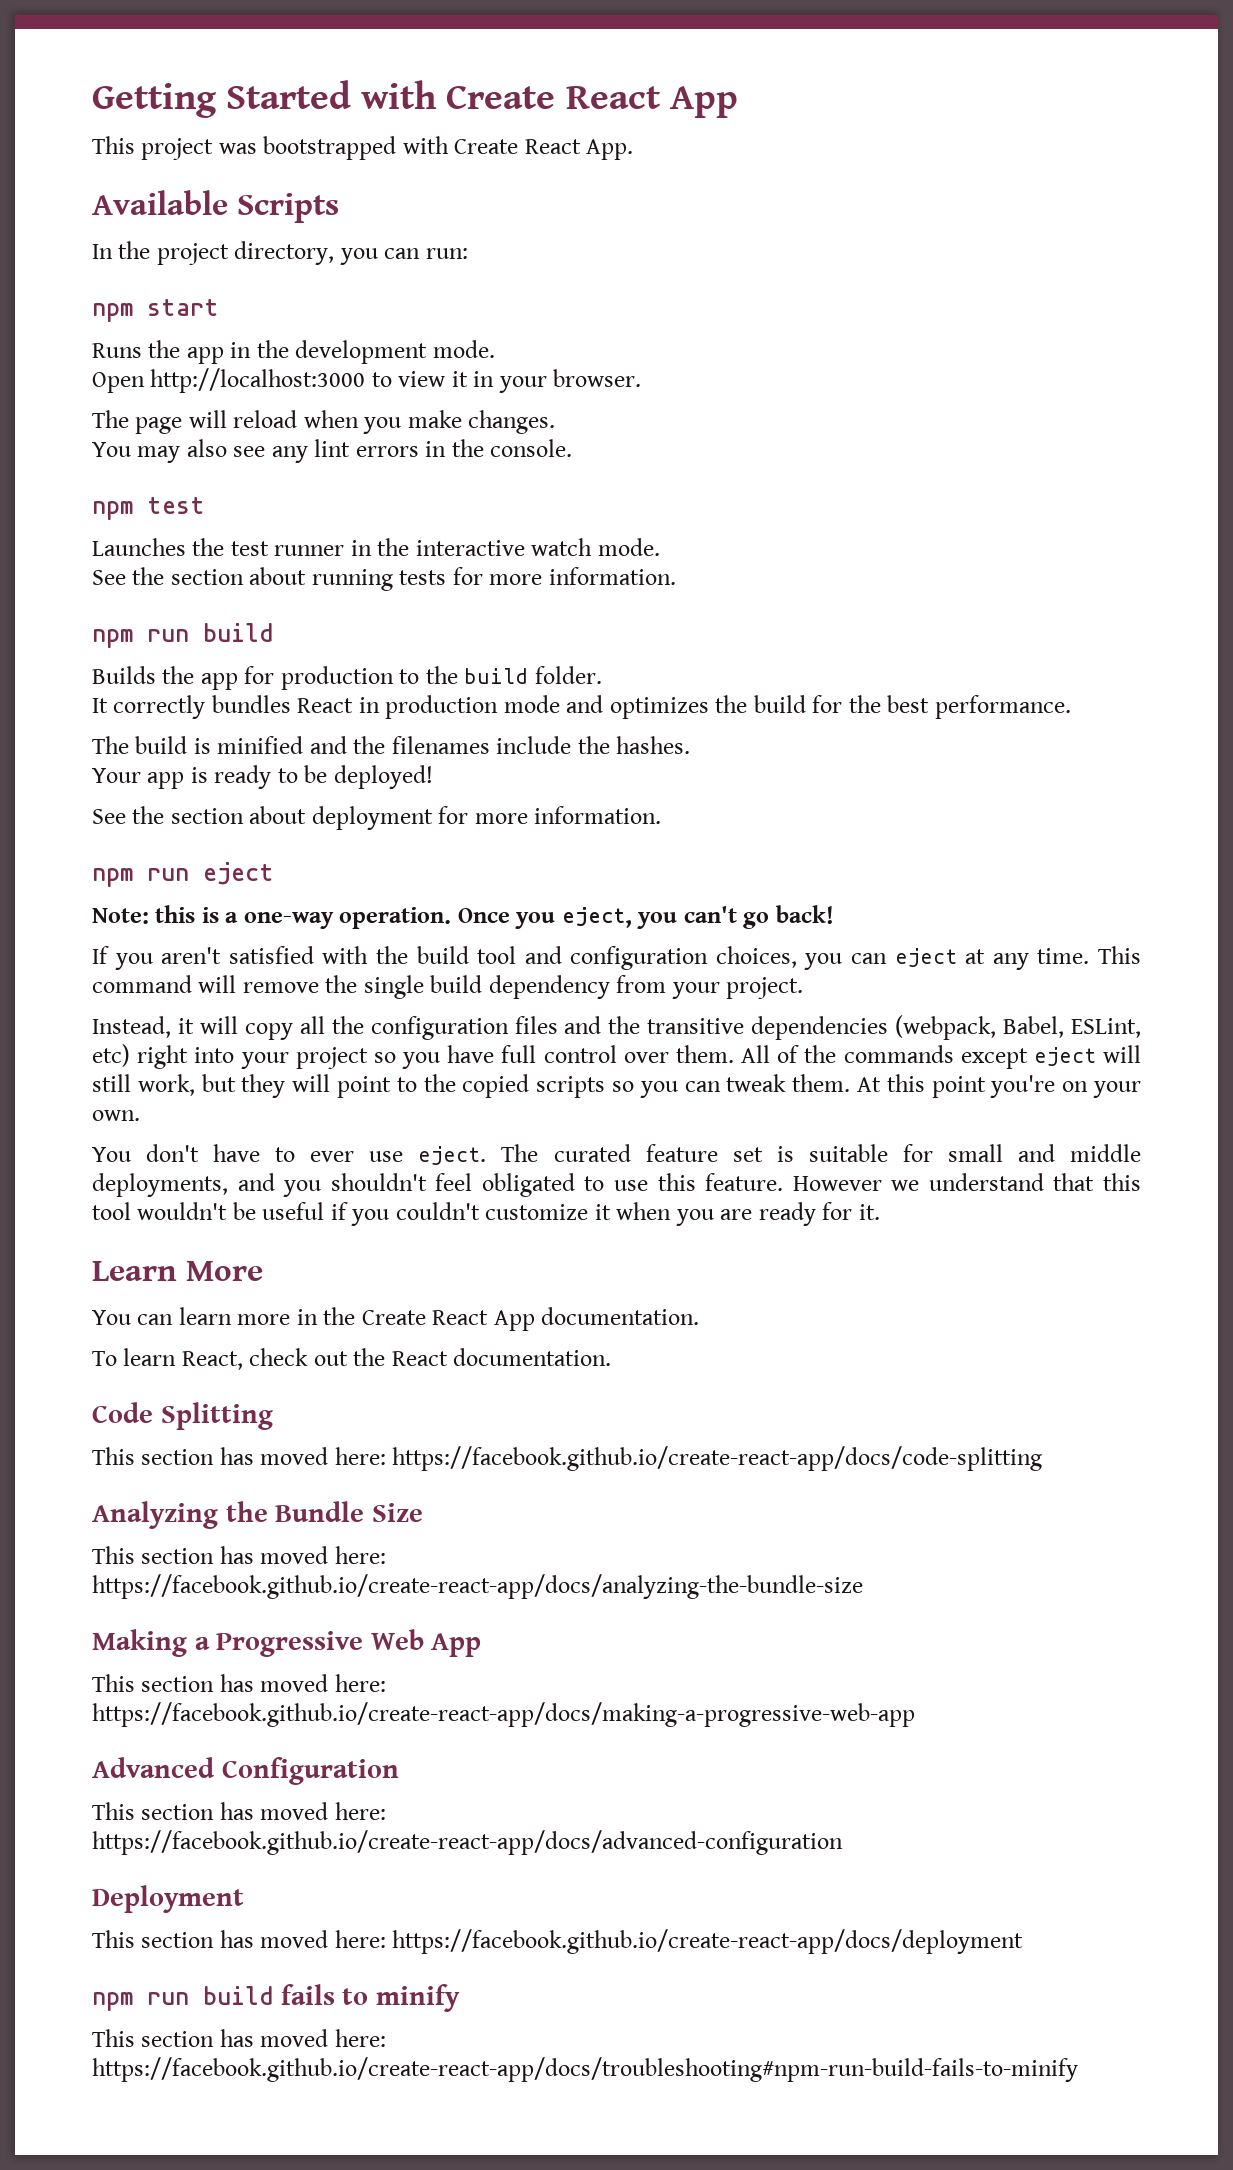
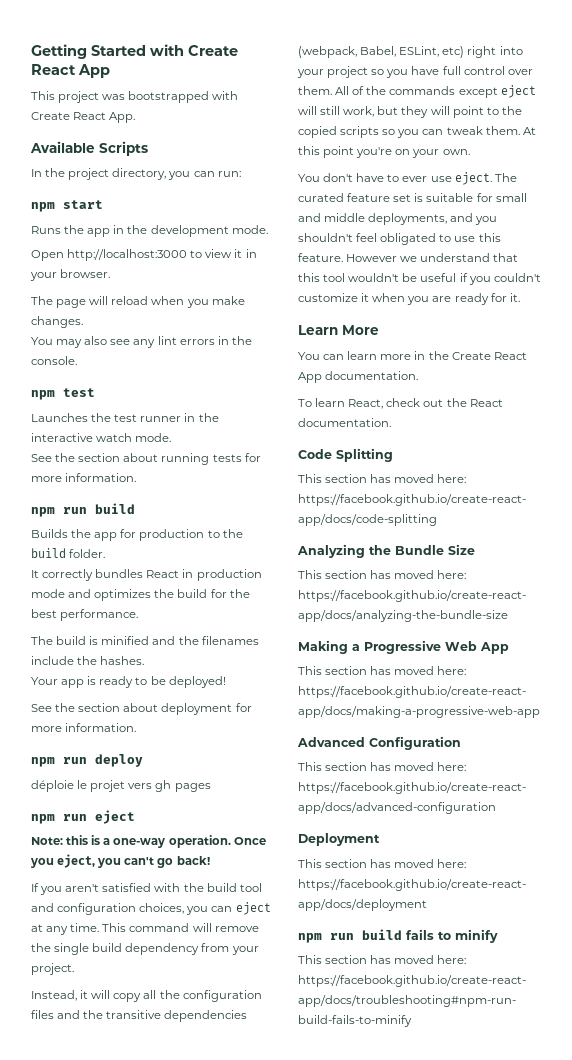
+ npm run deploy
+ déploie le projet vers gh pages

